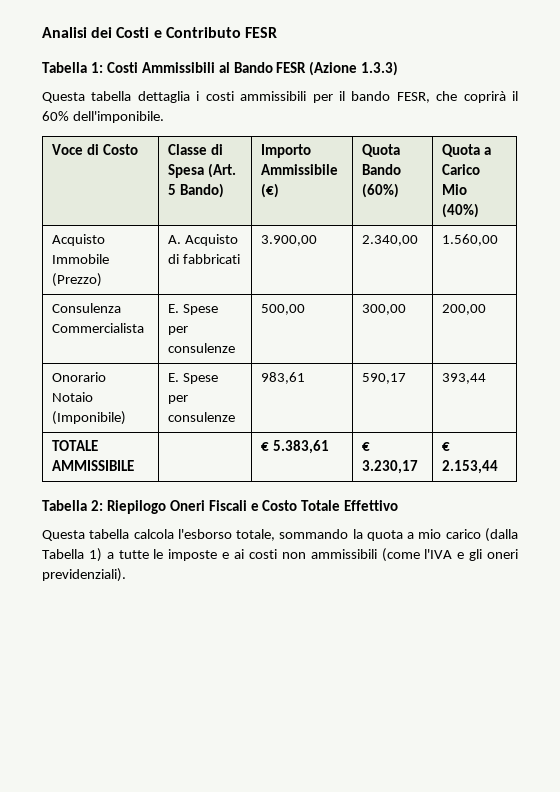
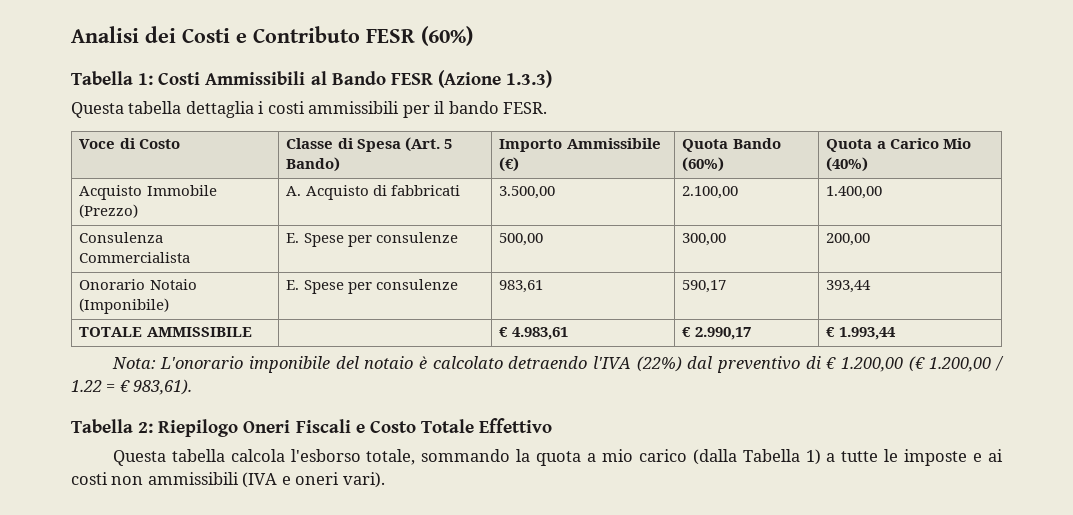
- Analisi dei Costi e Contributo FESR
+ Analisi dei Costi e Contributo FESR (60%)
- Questa tabella dettaglia i costi ammissibili per il bando FESR, che coprirà il 60% dell'imponibile.
+ Questa tabella dettaglia i costi ammissibili per il bando FESR.
- Acquisto Immobile (Prezzo) | A. Acquisto di fabbricati | 3.900,00 | 2.340,00 | 1.560,00
+ Acquisto Immobile (Prezzo) | A. Acquisto di fabbricati | 3.500,00 | 2.100,00 | 1.400,00
- TOTALE AMMISSIBILE | | € 5.383,61 | € 3.230,17 | € 2.153,44
+ TOTALE AMMISSIBILE | | € 4.983,61 | € 2.990,17 | € 1.993,44
+ Nota: L'onorario imponibile del notaio è calcolato detraendo l'IVA (22%) dal preventivo di € 1.200,00 (€ 1.200,00 / 1.22 = € 983,61).
- Questa tabella calcola l'esborso totale, sommando la quota a mio carico (dalla Tabella 1) a tutte le imposte e ai costi non ammissibili (come l'IVA e gli oneri previdenziali).
+ Questa tabella calcola l'esborso totale, sommando la quota a mio carico (dalla Tabella 1) a tutte le imposte e ai costi non ammissibili (IVA e oneri vari).

